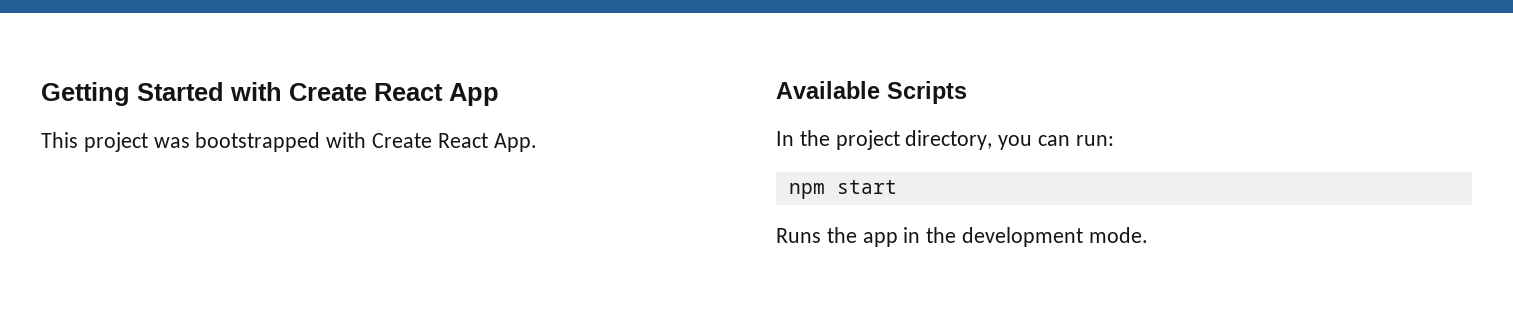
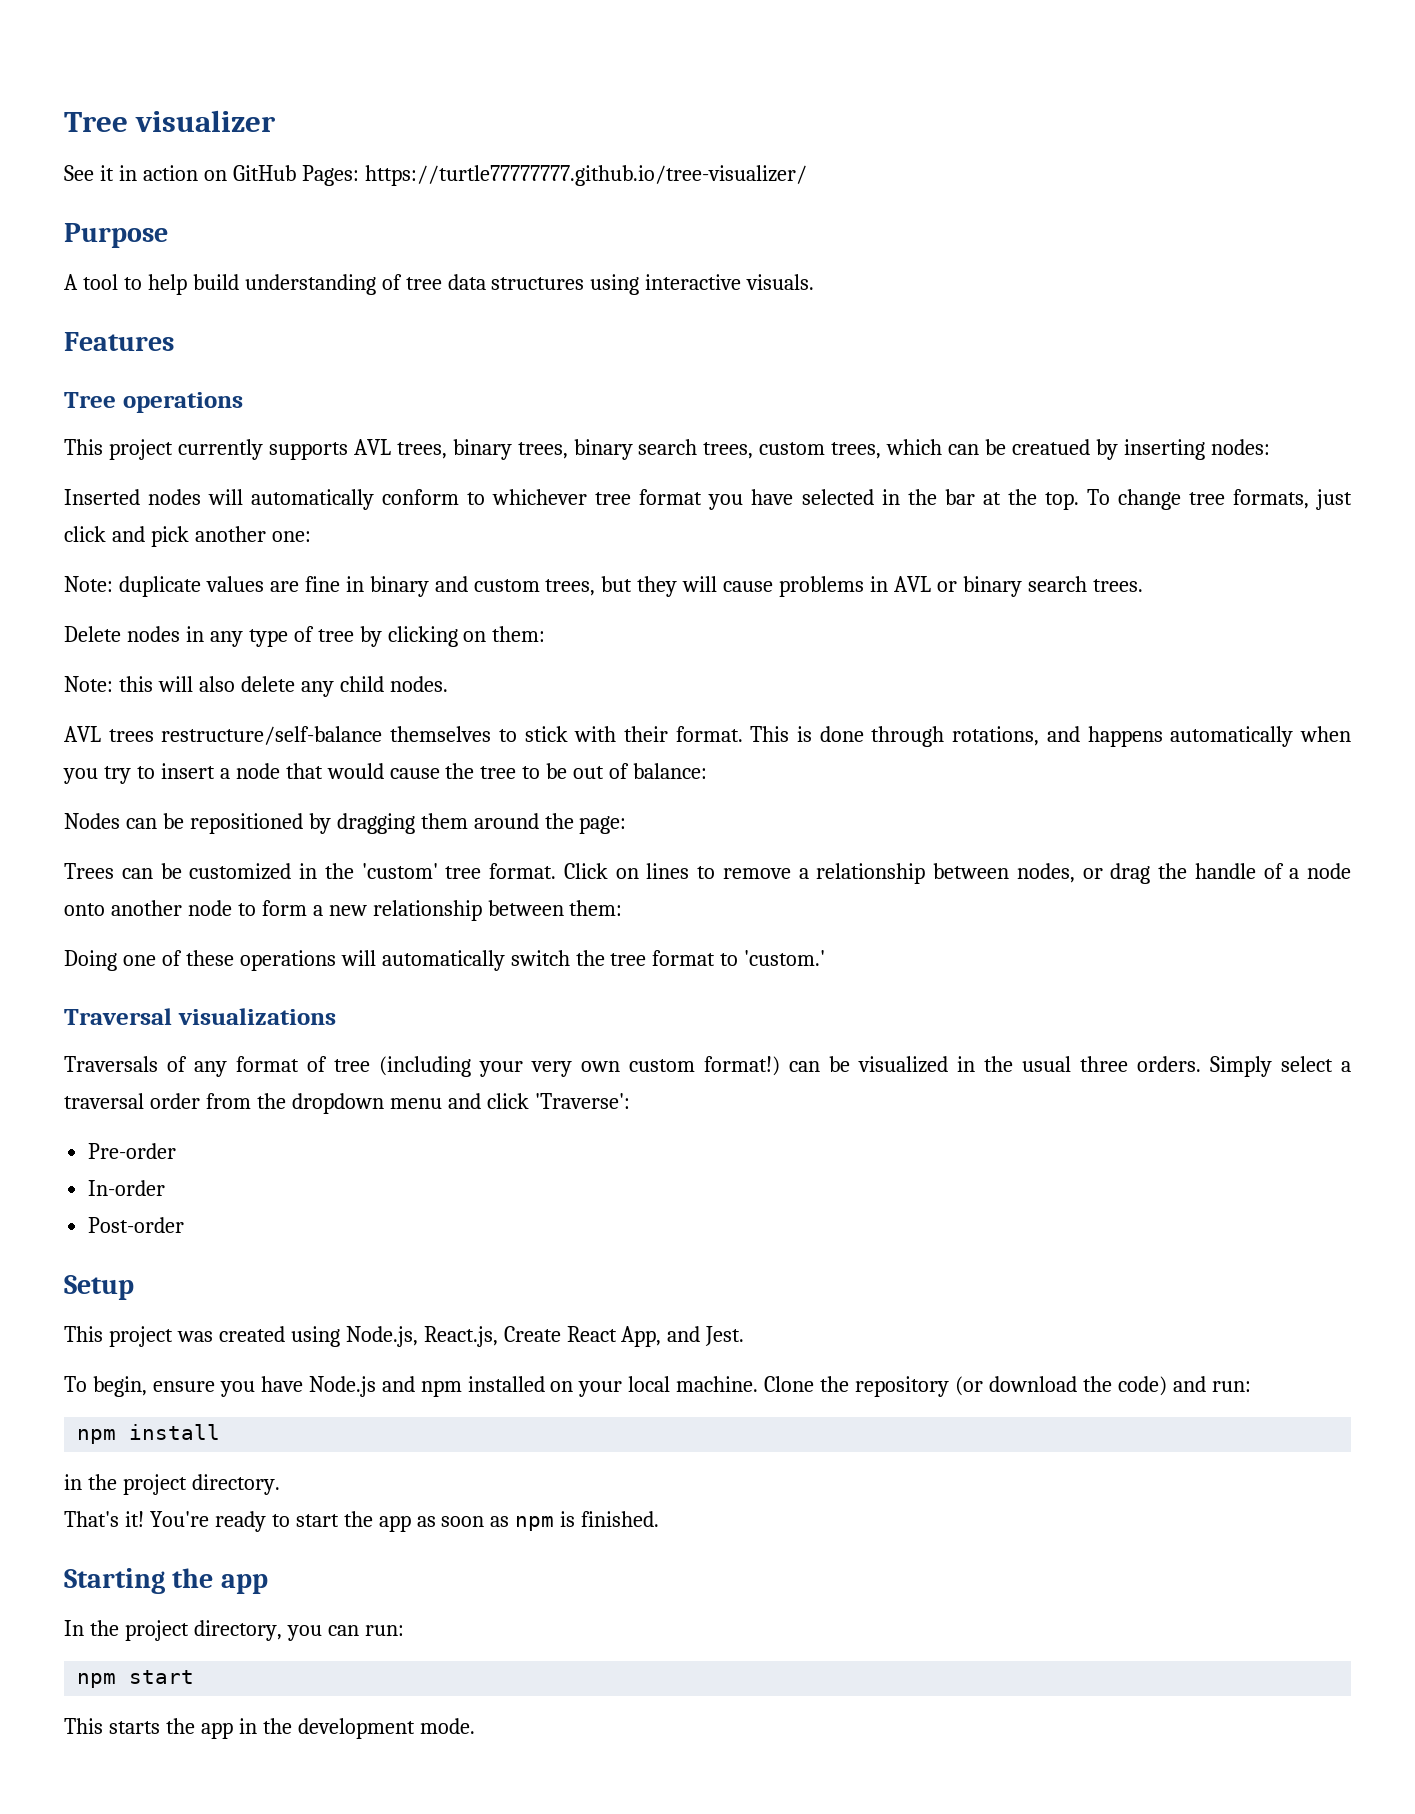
- Getting Started with Create React App
- This project was bootstrapped with Create React App.
- Available Scripts
+ Tree visualizer
+ See it in action on GitHub Pages: https://turtle77777777.github.io/tree-visualizer/
+ Purpose
+ A tool to help build understanding of tree data structures using interactive visuals.
+ Features
+ Tree operations
+ This project currently supports AVL trees, binary trees, binary search trees, custom trees, which can be creatued by inserting nodes:
+ Inserted nodes will automatically conform to whichever tree format you have selected in the bar at the top. To change tree formats, just click and pick another one:
+ Note: duplicate values are fine in binary and custom trees, but they will cause problems in AVL or binary search trees.
+ Delete nodes in any type of tree by clicking on them:
+ Note: this will also delete any child nodes.
+ AVL trees restructure/self-balance themselves to stick with their format. This is done through rotations, and happens automatically when you try to insert a node that would cause the tree to be out of balance:
+ Nodes can be repositioned by dragging them around the page:
+ Trees can be customized in the 'custom' tree format. Click on lines to remove a relationship between nodes, or drag the handle of a node onto another node to form a new relationship between them:
+ Doing one of these operations will automatically switch the tree format to 'custom.'
+ Traversal visualizations
+ Traversals of any format of tree (including your very own custom format!) can be visualized in the usual three orders. Simply select a traversal order from the dropdown menu and click 'Traverse':
+ Pre-order
+ In-order
+ Post-order
+ Setup
+ This project was created using Node.js, React.js, Create React App, and Jest.
+ To begin, ensure you have Node.js and npm installed on your local machine. Clone the repository (or download the code) and run:
+ npm install
+ in the project directory.
+ That's it! You're ready to start the app as soon as npm is finished.
+ Starting the app
- Runs the app in the development mode.
+ This starts the app in the development mode.

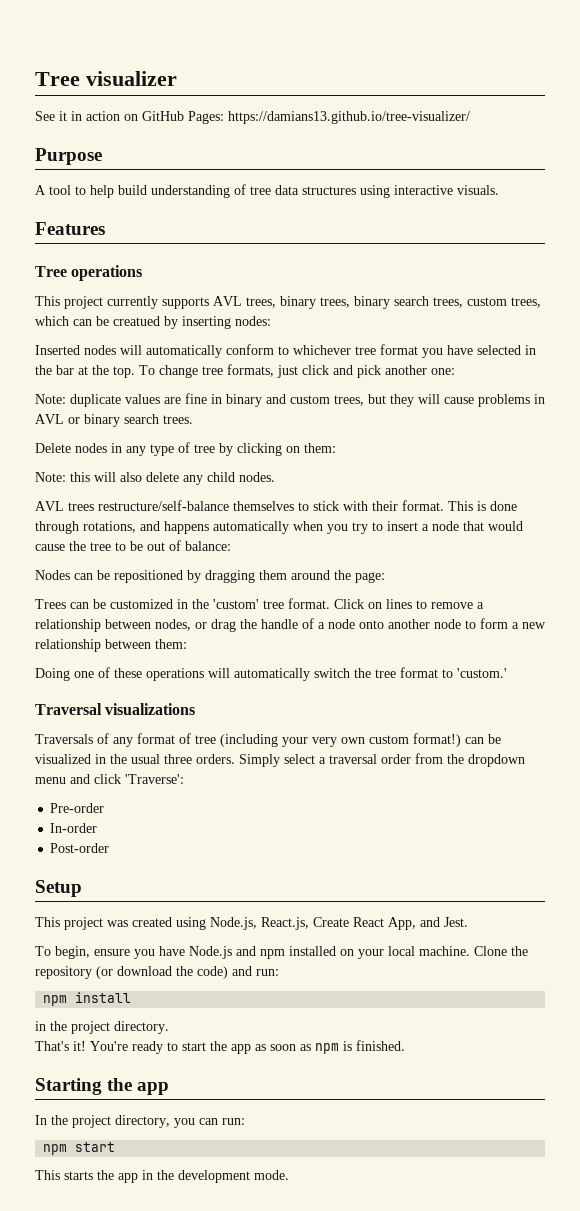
- See it in action on GitHub Pages: https://turtle77777777.github.io/tree-visualizer/
+ See it in action on GitHub Pages: https://damians13.github.io/tree-visualizer/

